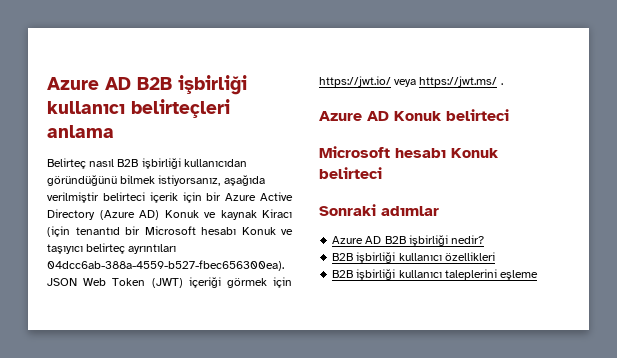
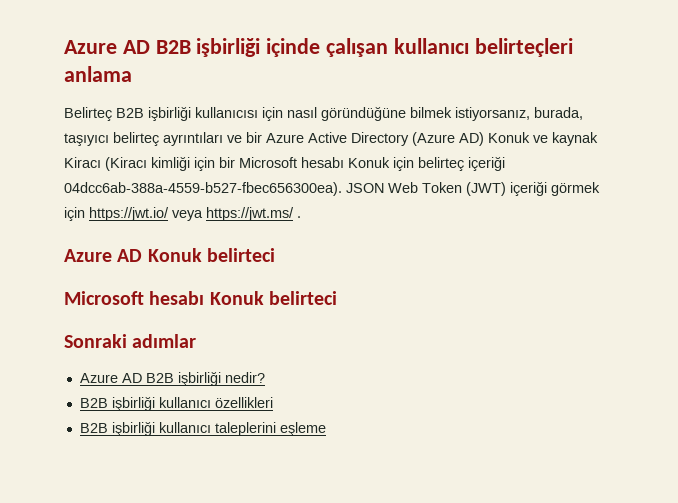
- Azure AD B2B işbirliği kullanıcı belirteçleri anlama
+ Azure AD B2B işbirliği içinde çalışan kullanıcı belirteçleri anlama
- Belirteç nasıl B2B işbirliği kullanıcıdan göründüğünü bilmek istiyorsanız, aşağıda verilmiştir belirteci içerik için bir Azure Active Directory (Azure AD) Konuk ve kaynak Kiracı (için tenantıd bir Microsoft hesabı Konuk ve taşıyıcı belirteç ayrıntıları 04dcc6ab-388a-4559-b527-fbec656300ea).
+ Belirteç B2B işbirliği kullanıcısı için nasıl göründüğüne bilmek istiyorsanız, burada, taşıyıcı belirteç ayrıntıları ve bir Azure Active Directory (Azure AD) Konuk ve kaynak Kiracı (Kiracı kimliği için bir Microsoft hesabı Konuk için belirteç içeriği 04dcc6ab-388a-4559-b527-fbec656300ea).

